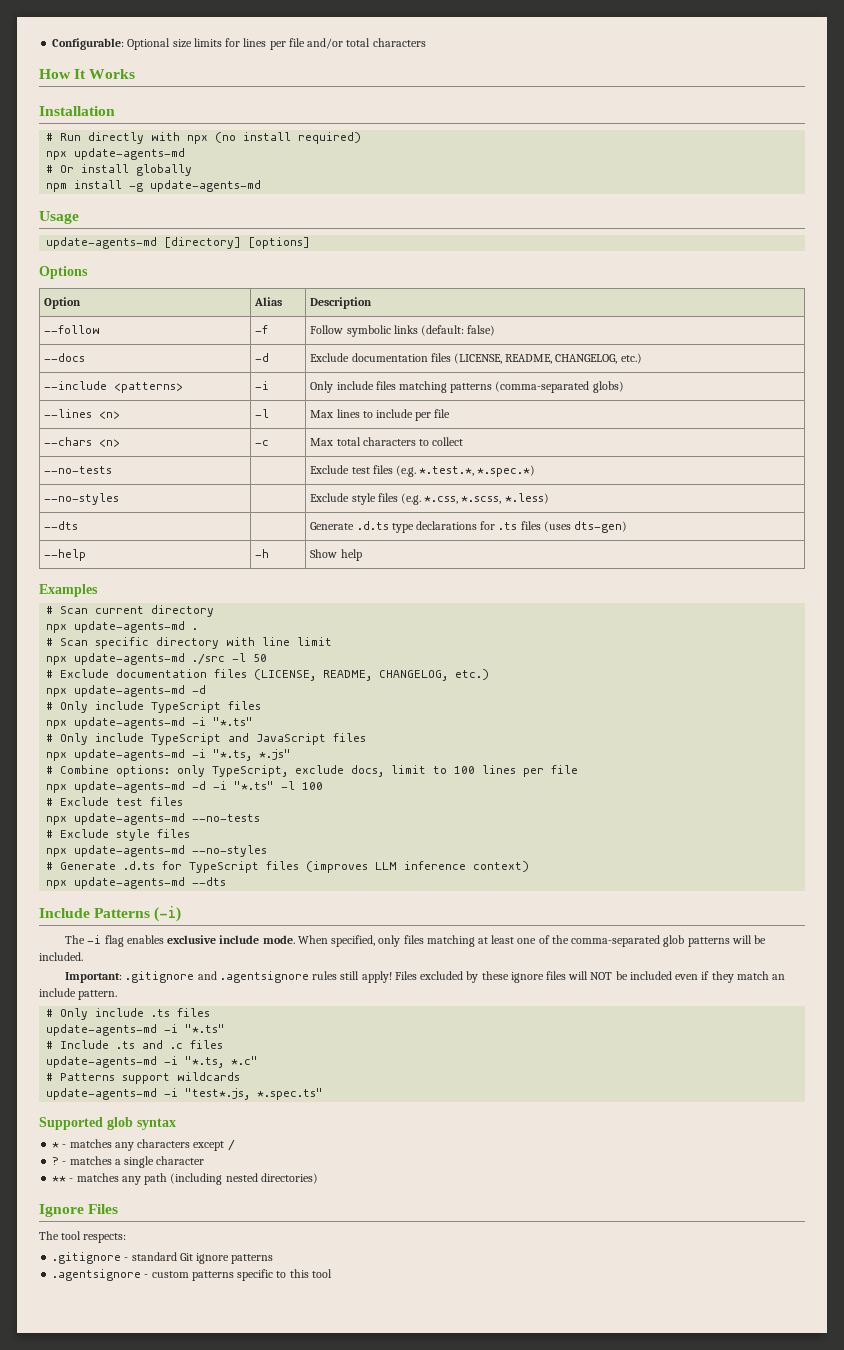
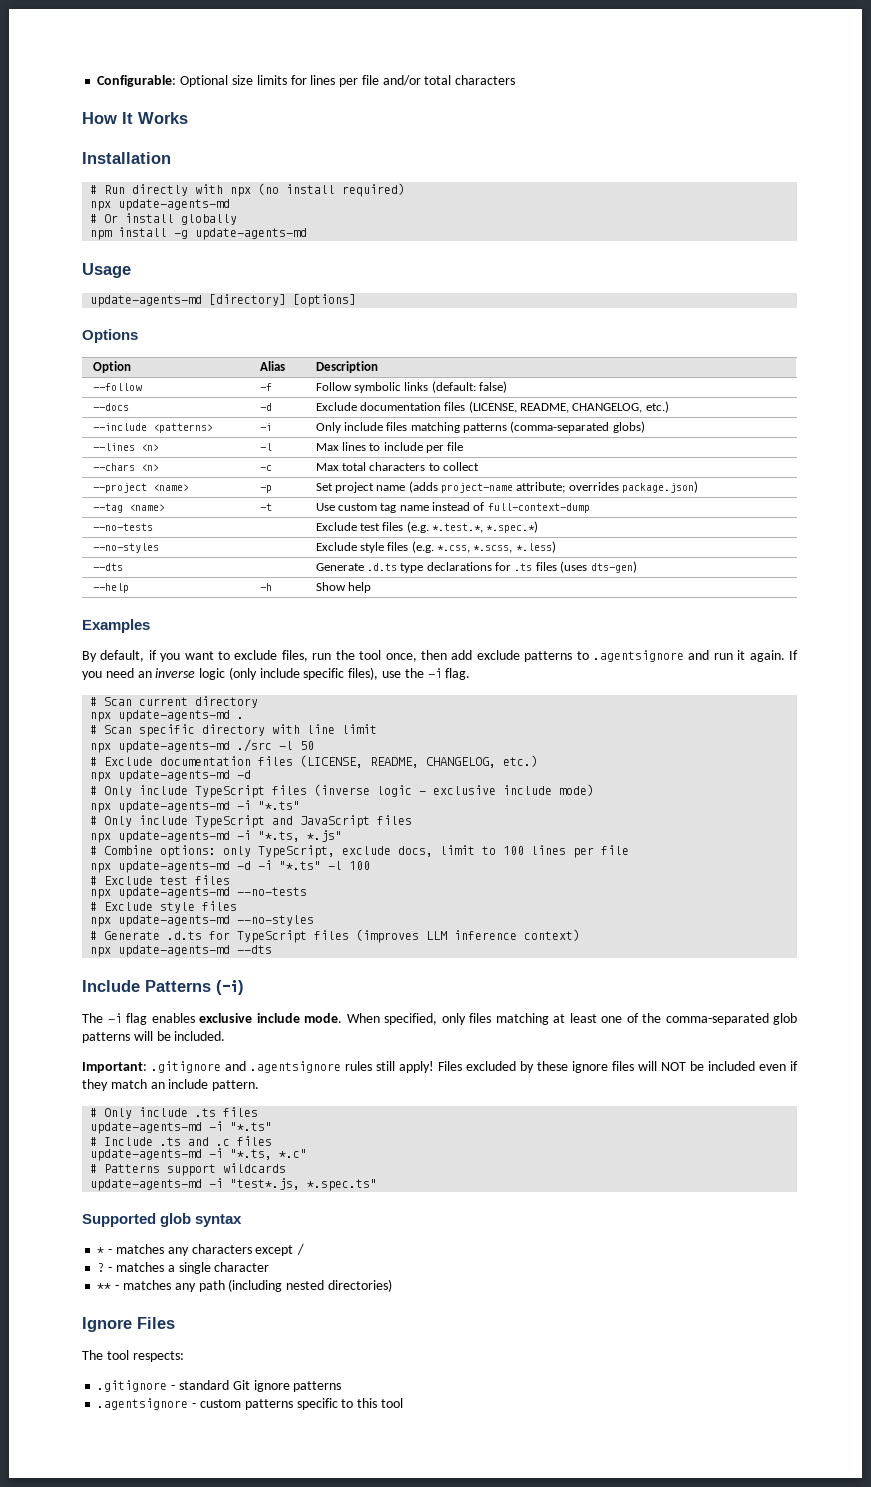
+ --project <name> | -p | Set project name (adds project-name attribute; overrides package.json)
+ --tag <name> | -t | Use custom tag name instead of full-context-dump
+ By default, if you want to exclude files, run the tool once, then add exclude patterns to .agentsignore and run it again. If you need an inverse logic (only include specific files), use the -i flag.
- # Only include TypeScript files
+ # Only include TypeScript files (inverse logic - exclusive include mode)

